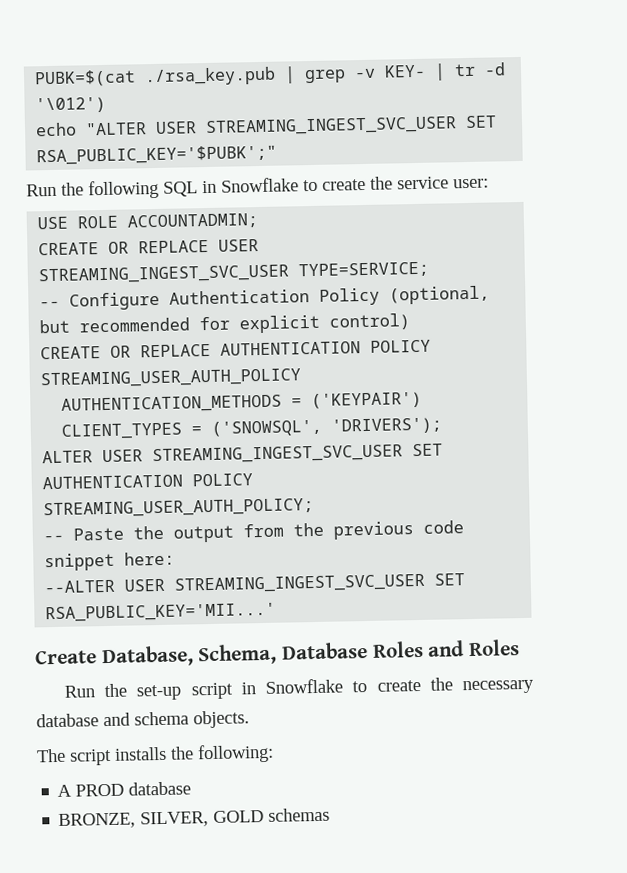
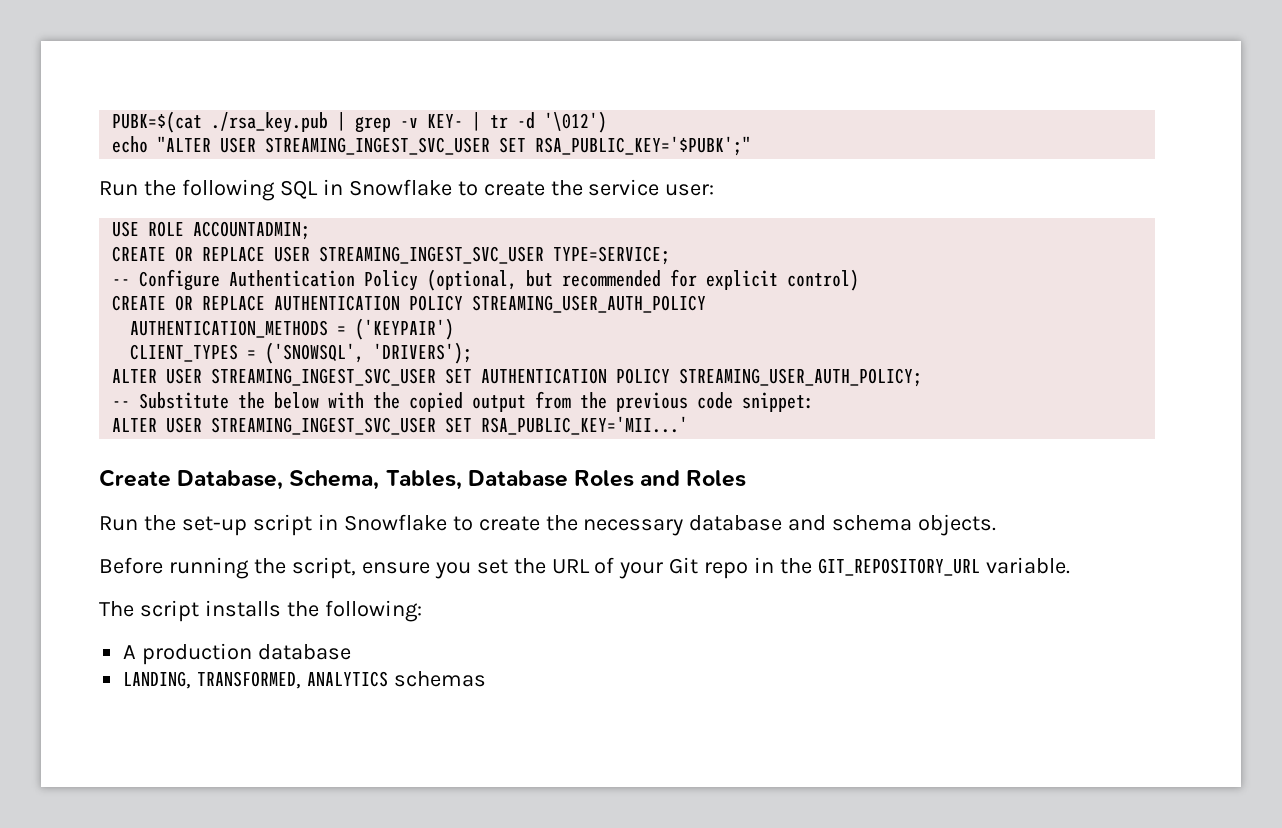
- -- Paste the output from the previous code snippet here:
- --ALTER USER STREAMING_INGEST_SVC_USER SET RSA_PUBLIC_KEY='MII...'
+ -- Substitute the below with the copied output from the previous code snippet:
+ ALTER USER STREAMING_INGEST_SVC_USER SET RSA_PUBLIC_KEY='MII...'
- Create Database, Schema, Database Roles and Roles
+ Create Database, Schema, Tables, Database Roles and Roles
+ Before running the script, ensure you set the URL of your Git repo in the GIT_REPOSITORY_URL variable.
- A PROD database
+ A production database
- BRONZE, SILVER, GOLD schemas
+ LANDING, TRANSFORMED, ANALYTICS schemas

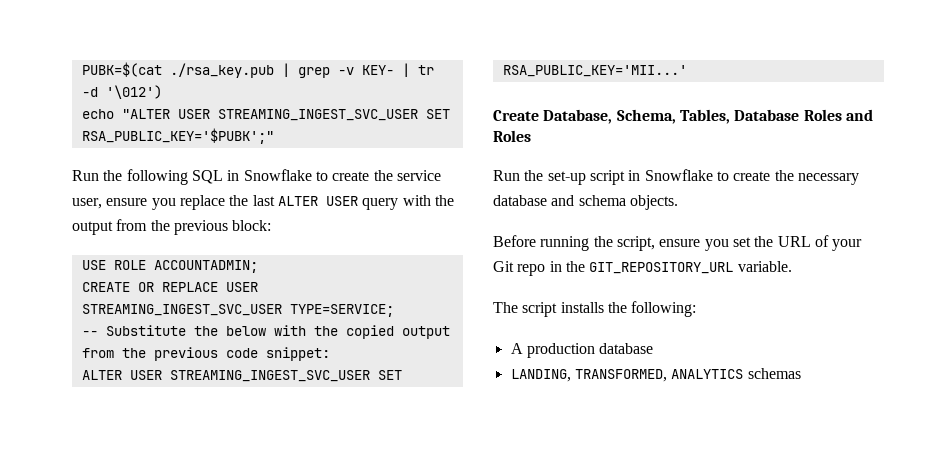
- Run the following SQL in Snowflake to create the service user:
+ Run the following SQL in Snowflake to create the service user, ensure you replace the last ALTER USER query with the output from the previous block:
- -- Configure Authentication Policy (optional, but recommended for explicit control)
- CREATE OR REPLACE AUTHENTICATION POLICY STREAMING_USER_AUTH_POLICY
- AUTHENTICATION_METHODS = ('KEYPAIR')
- CLIENT_TYPES = ('SNOWSQL', 'DRIVERS');
- ALTER USER STREAMING_INGEST_SVC_USER SET AUTHENTICATION POLICY STREAMING_USER_AUTH_POLICY;

